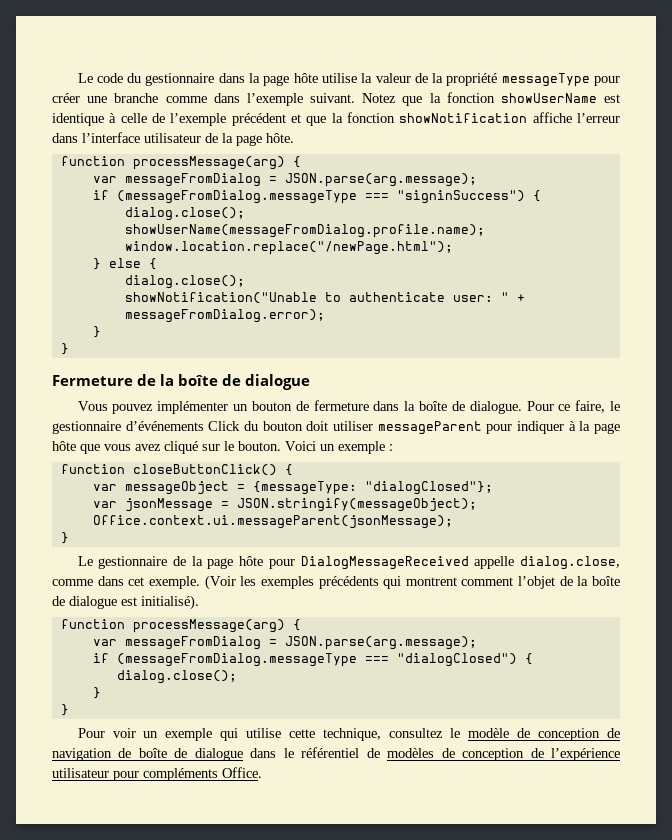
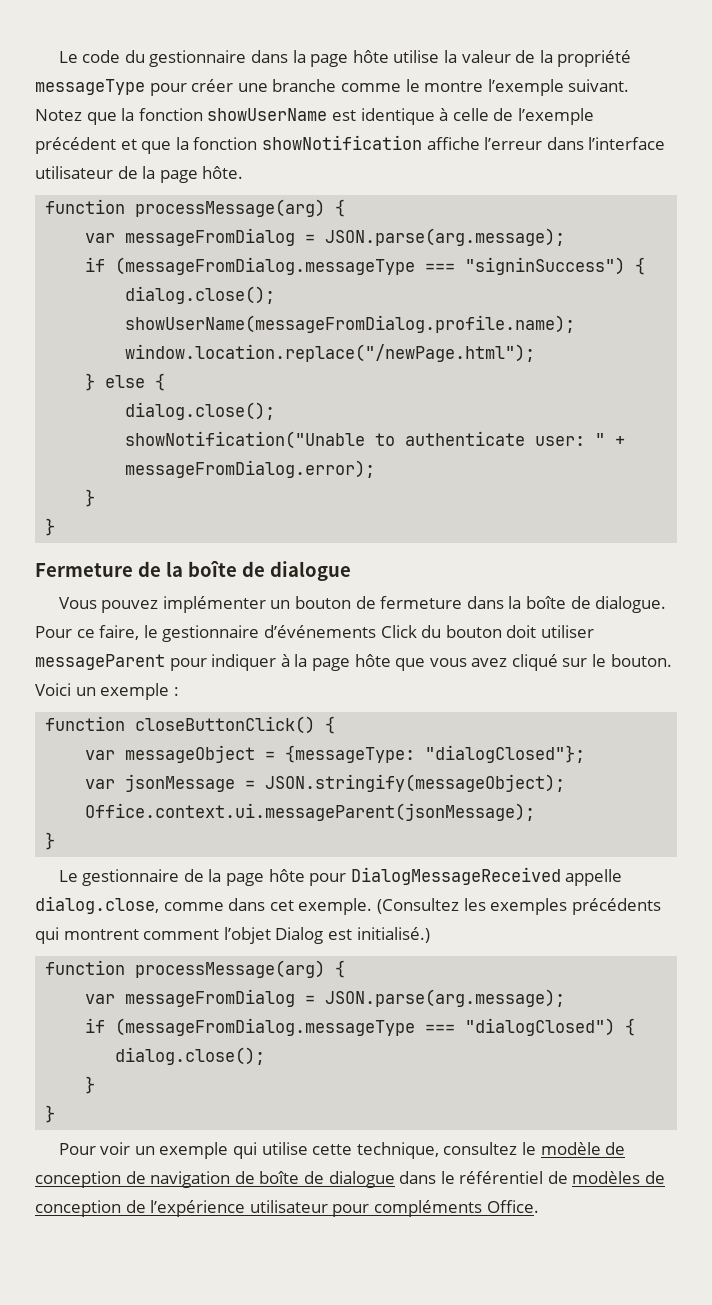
- Le code du gestionnaire dans la page hôte utilise la valeur de la propriété messageType pour créer une branche comme dans l’exemple suivant.
+ Le code du gestionnaire dans la page hôte utilise la valeur de la propriété messageType pour créer une branche comme le montre l’exemple suivant.
- (Voir les exemples précédents qui montrent comment l’objet de la boîte de dialogue est initialisé).
+ (Consultez les exemples précédents qui montrent comment l’objet Dialog est initialisé.)

